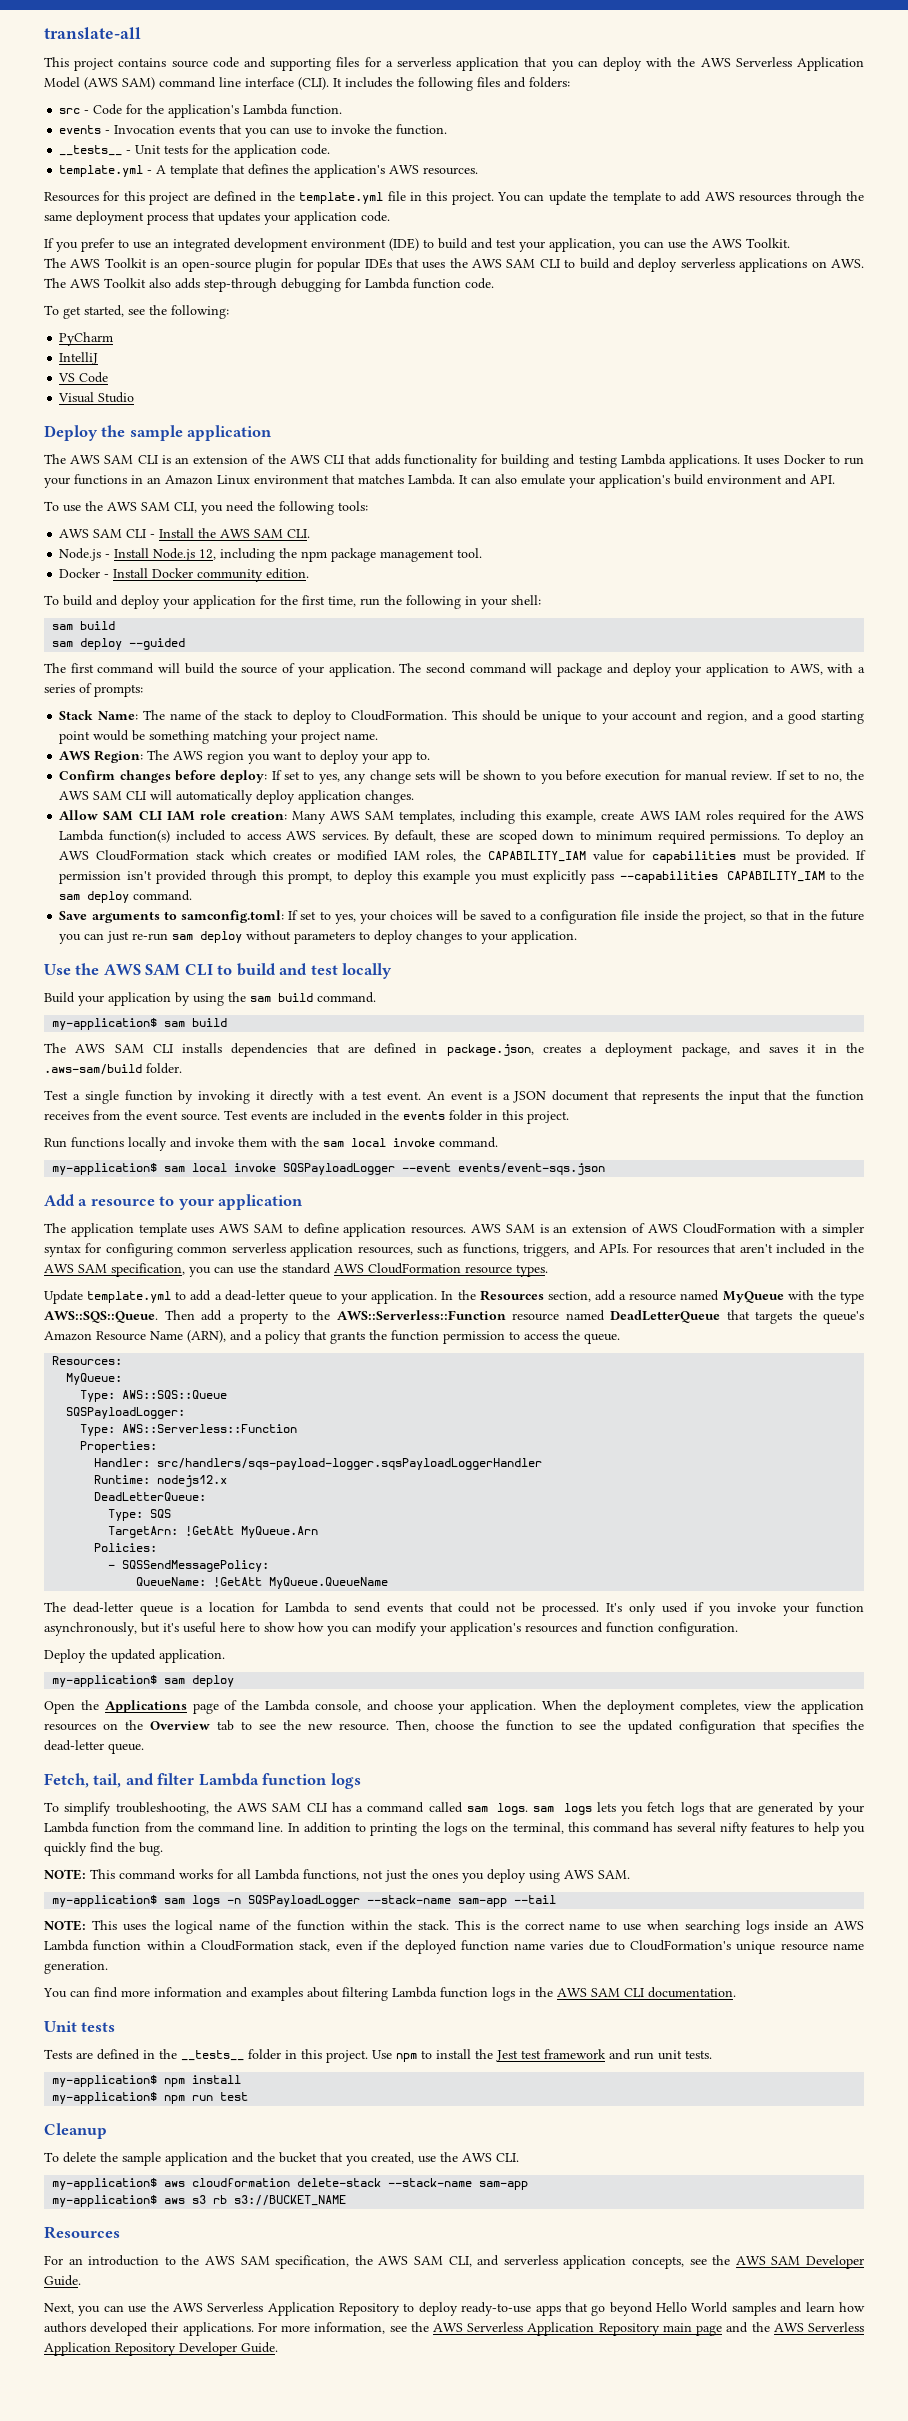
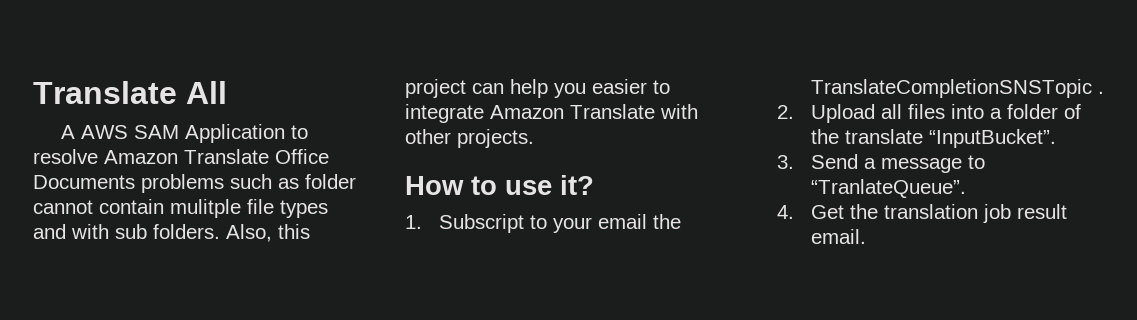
- translate-all
- This project contains source code and supporting files for a serverless application that you can deploy with the AWS Serverless Application Model (AWS SAM) command line interface (CLI). It includes the following files and folders:
- src - Code for the application's Lambda function.
- events - Invocation events that you can use to invoke the function.
- __tests__ - Unit tests for the application code.
- template.yml - A template that defines the application's AWS resources.
- Resources for this project are defined in the template.yml file in this project. You can update the template to add AWS resources through the same deployment process that updates your application code.
- If you prefer to use an integrated development environment (IDE) to build and test your application, you can use the AWS Toolkit.
- The AWS Toolkit is an open-source plugin for popular IDEs that uses the AWS SAM CLI to build and deploy serverless applications on AWS. The AWS Toolkit also adds step-through debugging for Lambda function code.
- To get started, see the following:
- PyCharm
- IntelliJ
- VS Code
- Visual Studio
- Deploy the sample application
- The AWS SAM CLI is an extension of the AWS CLI that adds functionality for building and testing Lambda applications. It uses Docker to run your functions in an Amazon Linux environment that matches Lambda. It can also emulate your application's build environment and API.
- To use the AWS SAM CLI, you need the following tools:
- AWS SAM CLI - Install the AWS SAM CLI.
- Node.js - Install Node.js 12, including the npm package management tool.
- Docker - Install Docker community edition.
- To build and deploy your application for the first time, run the following in your shell:
- sam build
- sam deploy --guided
- The first command will build the source of your application. The second command will package and deploy your application to AWS, with a series of prompts:
- Stack Name: The name of the stack to deploy to CloudFormation. This should be unique to your account and region, and a good starting point would be something matching your project name.
- AWS Region: The AWS region you want to deploy your app to.
- Confirm changes before deploy: If set to yes, any change sets will be shown to you before execution for manual review. If set to no, the AWS SAM CLI will automatically deploy application changes.
- Allow SAM CLI IAM role creation: Many AWS SAM templates, including this example, create AWS IAM roles required for the AWS Lambda function(s) included to access AWS services. By default, these are scoped down to minimum required permissions. To deploy an AWS CloudFormation stack which creates or modified IAM roles, the CAPABILITY_IAM value for capabilities must be provided. If permission isn't provided through this prompt, to deploy this example you must explicitly pass --capabilities CAPABILITY_IAM to the sam deploy command.
- Save arguments to samconfig.toml: If set to yes, your choices will be saved to a configuration file inside the project, so that in the future you can just re-run sam deploy without parameters to deploy changes to your application.
- Use the AWS SAM CLI to build and test locally
- Build your application by using the sam build command.
- my-application$ sam build
- The AWS SAM CLI installs dependencies that are defined in package.json, creates a deployment package, and saves it in the .aws-sam/build folder.
- Test a single function by invoking it directly with a test event. An event is a JSON document that represents the input that the function receives from the event source. Test events are included in the events folder in this project.
- Run functions locally and invoke them with the sam local invoke command.
- my-application$ sam local invoke SQSPayloadLogger --event events/event-sqs.json
- Add a resource to your application
- The application template uses AWS SAM to define application resources. AWS SAM is an extension of AWS CloudFormation with a simpler syntax for configuring common serverless application resources, such as functions, triggers, and APIs. For resources that aren't included in the AWS SAM specification, you can use the standard AWS CloudFormation resource types.
- Update template.yml to add a dead-letter queue to your application. In the Resources section, add a resource named MyQueue with the type AWS::SQS::Queue. Then add a property to the AWS::Serverless::Function resource named DeadLetterQueue that targets the queue's Amazon Resource Name (ARN), and a policy that grants the function permission to access the queue.
- Resources:
- MyQueue:
- Type: AWS::SQS::Queue
- SQSPayloadLogger:
- Type: AWS::Serverless::Function
- Properties:
- Handler: src/handlers/sqs-payload-logger.sqsPayloadLoggerHandler
- Runtime: nodejs12.x
- DeadLetterQueue:
- Type: SQS
- TargetArn: !GetAtt MyQueue.Arn
- Policies:
- - SQSSendMessagePolicy:
- QueueName: !GetAtt MyQueue.QueueName
- The dead-letter queue is a location for Lambda to send events that could not be processed. It's only used if you invoke your function asynchronously, but it's useful here to show how you can modify your application's resources and function configuration.
- Deploy the updated application.
- my-application$ sam deploy
- Open the Applications page of the Lambda console, and choose your application. When the deployment completes, view the application resources on the Overview tab to see the new resource. Then, choose the function to see the updated configuration that specifies the dead-letter queue.
- Fetch, tail, and filter Lambda function logs
- To simplify troubleshooting, the AWS SAM CLI has a command called sam logs. sam logs lets you fetch logs that are generated by your Lambda function from the command line. In addition to printing the logs on the terminal, this command has several nifty features to help you quickly find the bug.
- NOTE: This command works for all Lambda functions, not just the ones you deploy using AWS SAM.
- my-application$ sam logs -n SQSPayloadLogger --stack-name sam-app --tail
- NOTE: This uses the logical name of the function within the stack. This is the correct name to use when searching logs inside an AWS Lambda function within a CloudFormation stack, even if the deployed function name varies due to CloudFormation's unique resource name generation.
- You can find more information and examples about filtering Lambda function logs in the AWS SAM CLI documentation.
- Unit tests
- Tests are defined in the __tests__ folder in this project. Use npm to install the Jest test framework and run unit tests.
- my-application$ npm install
- my-application$ npm run test
- Cleanup
- To delete the sample application and the bucket that you created, use the AWS CLI.
- my-application$ aws cloudformation delete-stack --stack-name sam-app
- my-application$ aws s3 rb s3://BUCKET_NAME
- Resources
- For an introduction to the AWS SAM specification, the AWS SAM CLI, and serverless application concepts, see the AWS SAM Developer Guide.
- Next, you can use the AWS Serverless Application Repository to deploy ready-to-use apps that go beyond Hello World samples and learn how authors developed their applications. For more information, see the AWS Serverless Application Repository main page and the AWS Serverless Application Repository Developer Guide.
+ Translate All
+ A AWS SAM Application to resolve Amazon Translate Office Documents problems such as folder cannot contain mulitple file types and with sub folders. Also, this project can help you easier to integrate Amazon Translate with other projects.
+ How to use it?
+ 1. Subscript to your email the TranslateCompletionSNSTopic .
+ 2. Upload all files into a folder of the translate “InputBucket”.
+ 3. Send a message to “TranlateQueue”.
+ 4. Get the translation job result email.

